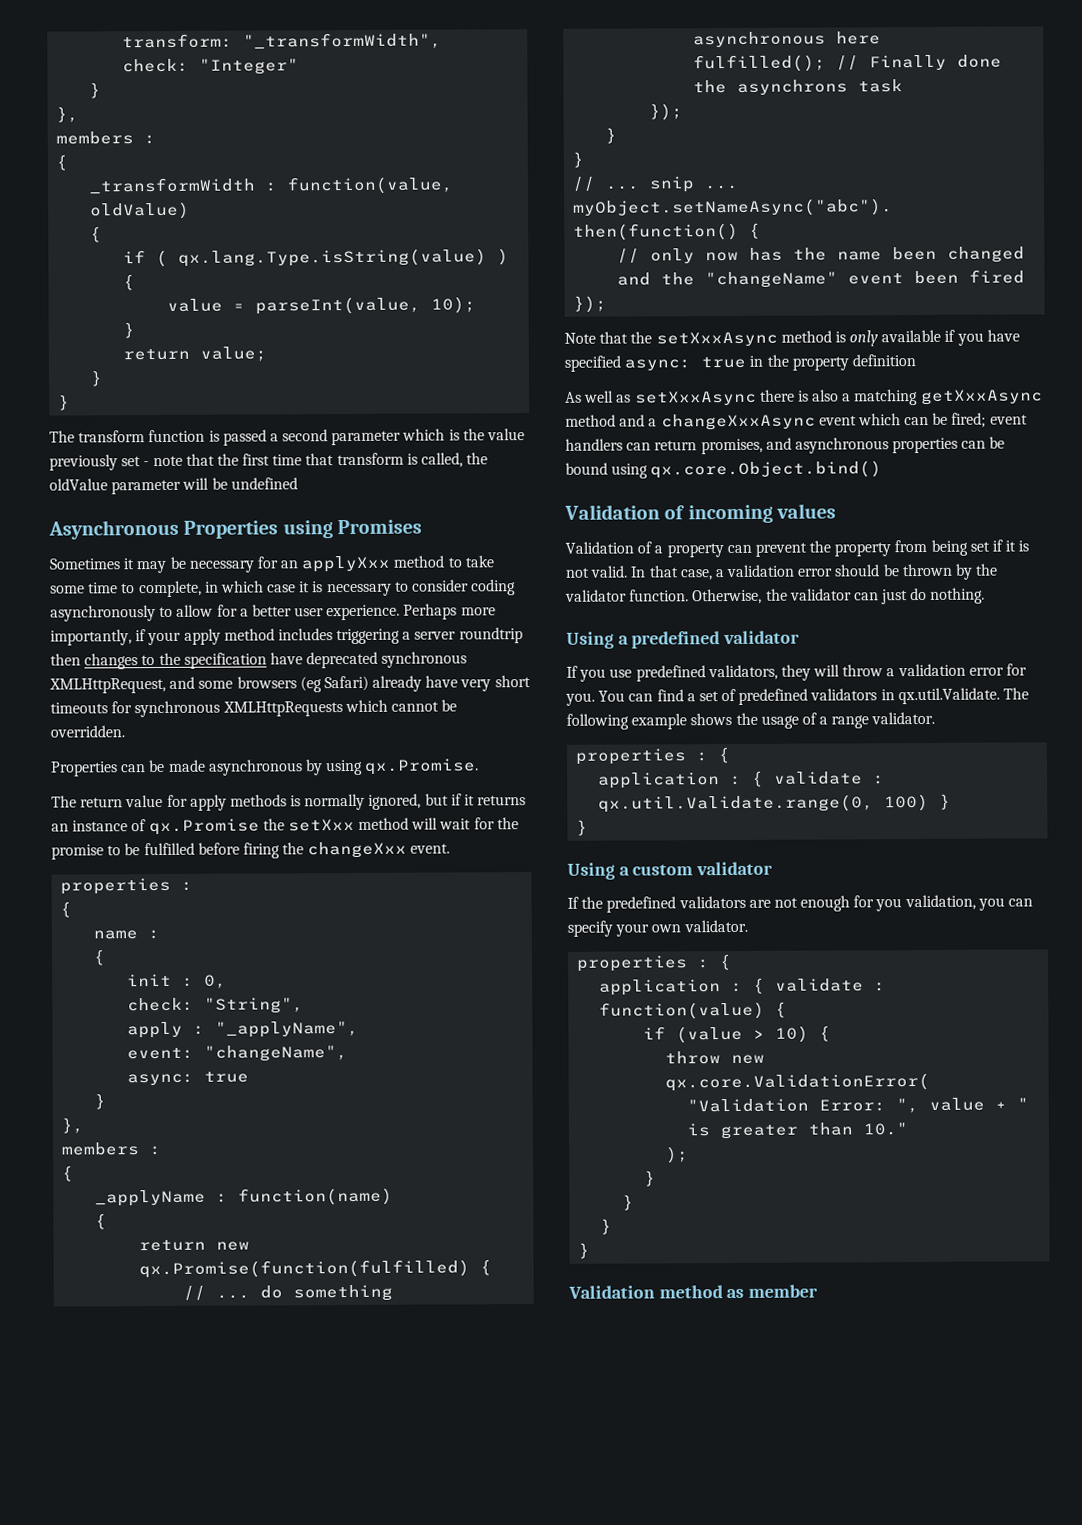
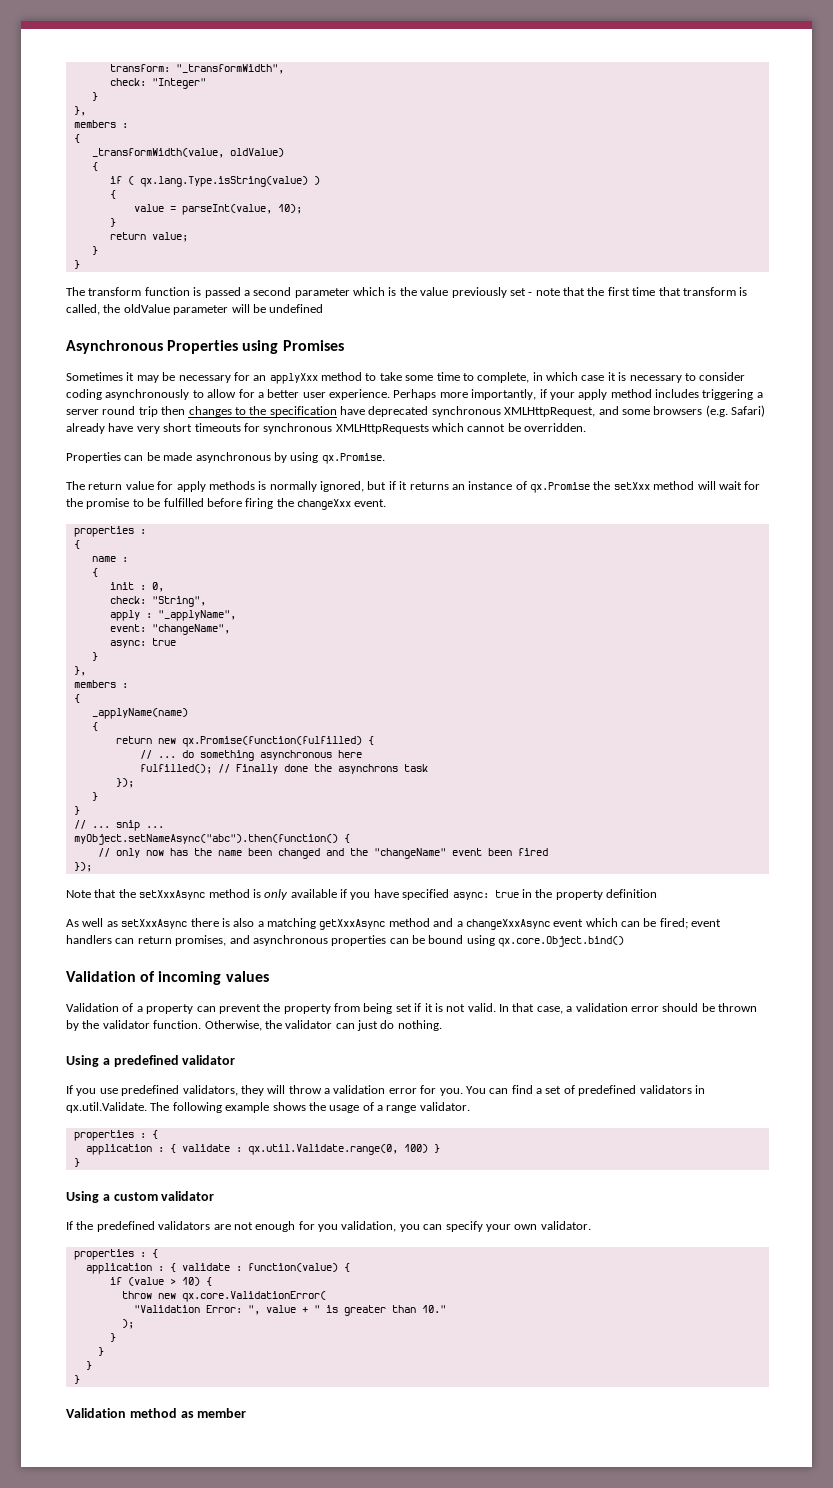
- _transformWidth : function(value, oldValue)
+ _transformWidth(value, oldValue)
- Perhaps more importantly, if your apply method includes triggering a server roundtrip then changes to the specification have deprecated synchronous XMLHttpRequest, and some browsers (eg Safari) already have very short timeouts for synchronous XMLHttpRequests which cannot be overridden.
+ Perhaps more importantly, if your apply method includes triggering a server round trip then changes to the specification have deprecated synchronous XMLHttpRequest, and some browsers (e.g. Safari) already have very short timeouts for synchronous XMLHttpRequests which cannot be overridden.
- _applyName : function(name)
+ _applyName(name)

